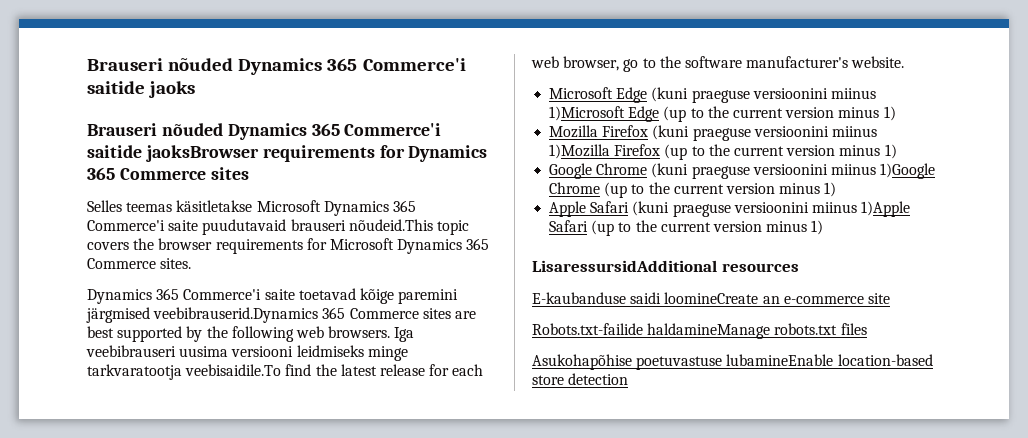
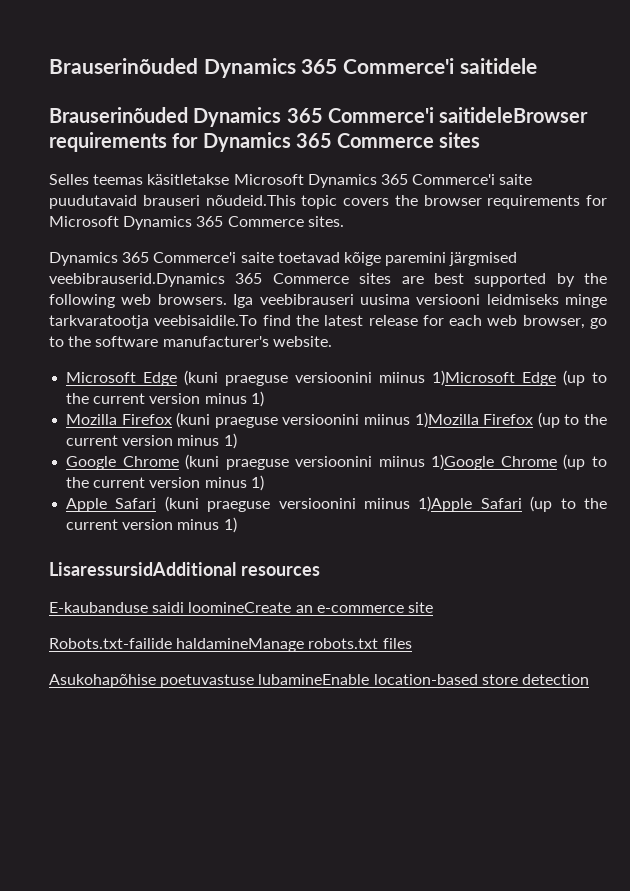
- Brauseri nõuded Dynamics 365 Commerce'i saitide jaoks
- Brauseri nõuded Dynamics 365 Commerce'i saitide jaoksBrowser requirements for Dynamics 365 Commerce sites
+ Brauserinõuded Dynamics 365 Commerce'i saitidele
+ Brauserinõuded Dynamics 365 Commerce'i saitideleBrowser requirements for Dynamics 365 Commerce sites

